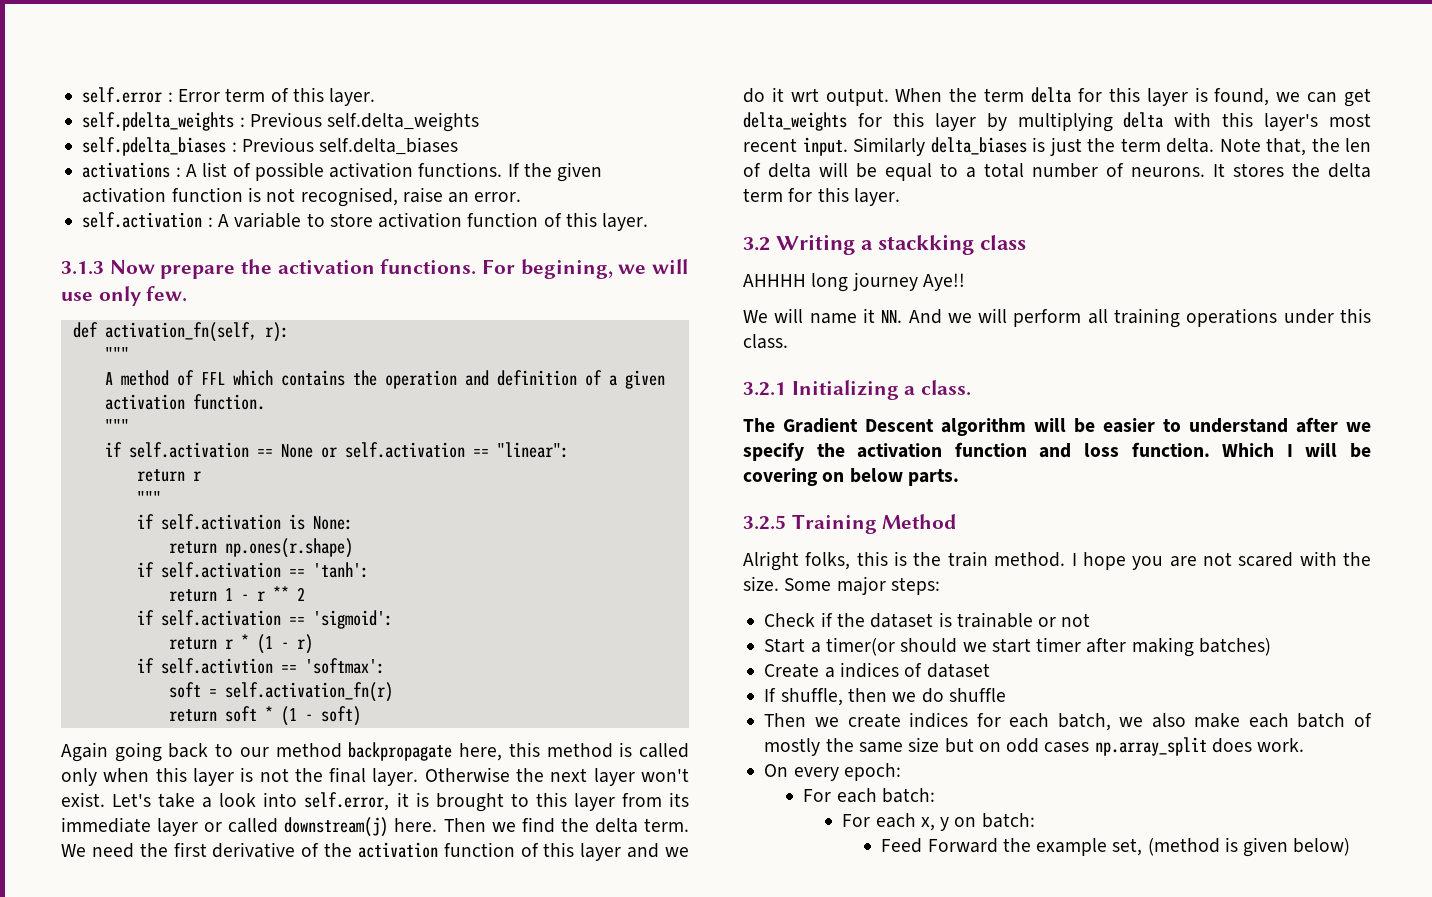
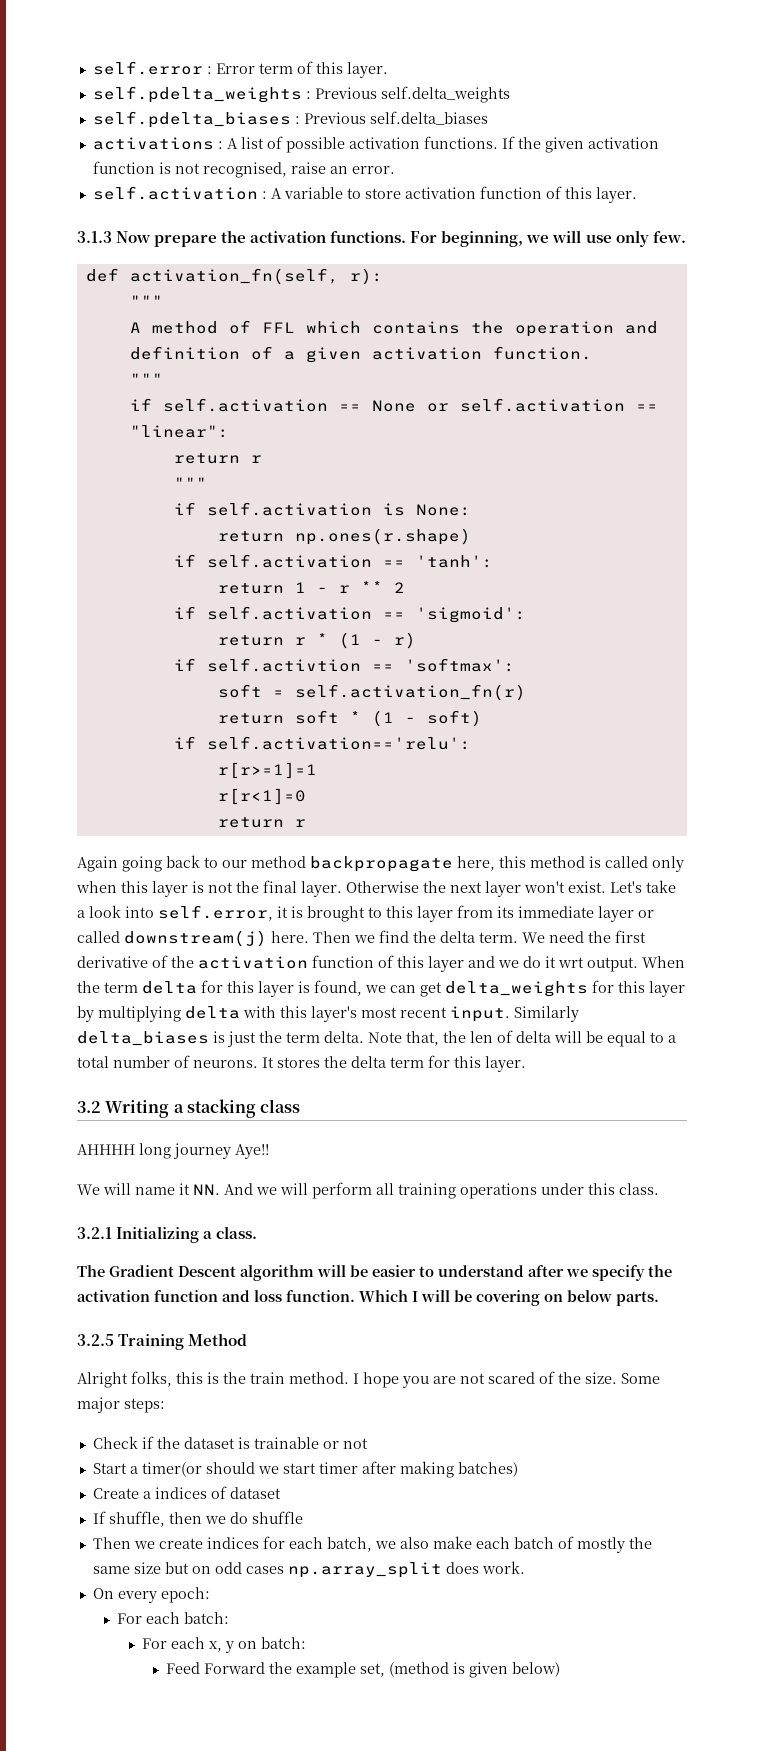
- For begining, we will use only few.
+ For beginning, we will use only few.
+ if self.activation=='relu':
+ r[r>=1]=1
+ r[r<1]=0
+ return r
- 3.2 Writing a stackking class
+ 3.2 Writing a stacking class
- I hope you are not scared with the size.
+ I hope you are not scared of the size.

